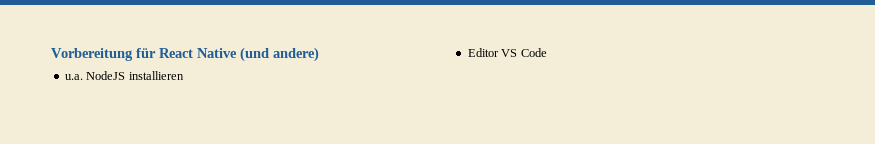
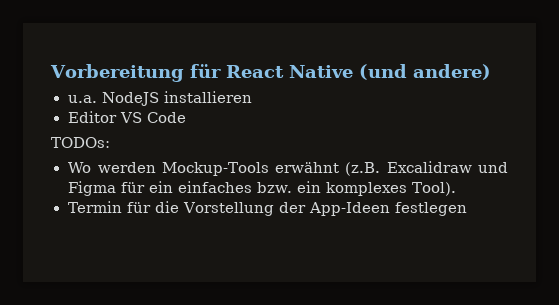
+ TODOs:
+ Wo werden Mockup-Tools erwähnt (z.B. Excalidraw und Figma für ein einfaches bzw. ein komplexes Tool).
+ Termin für die Vorstellung der App-Ideen festlegen

